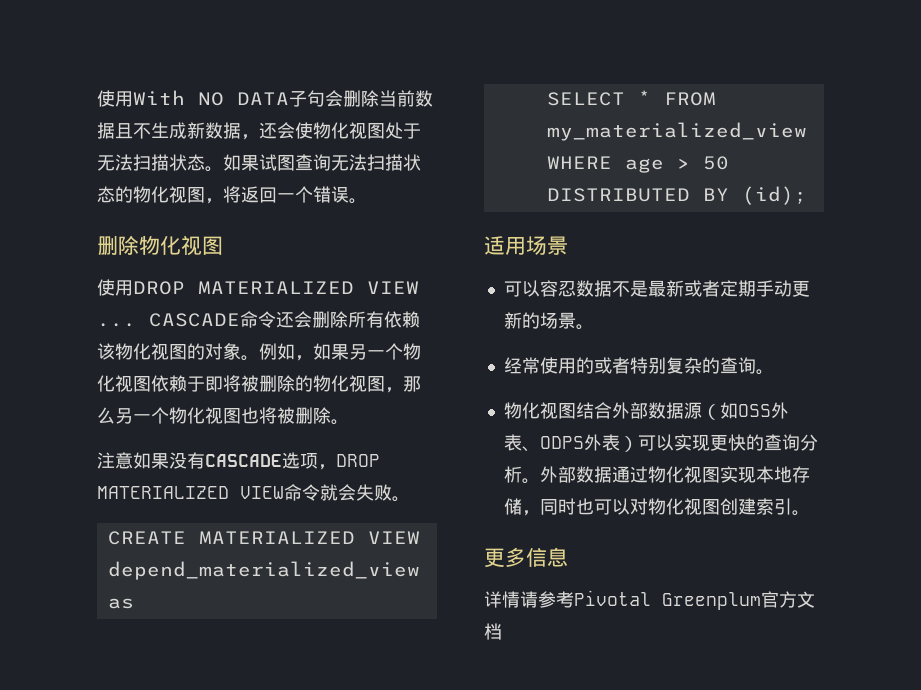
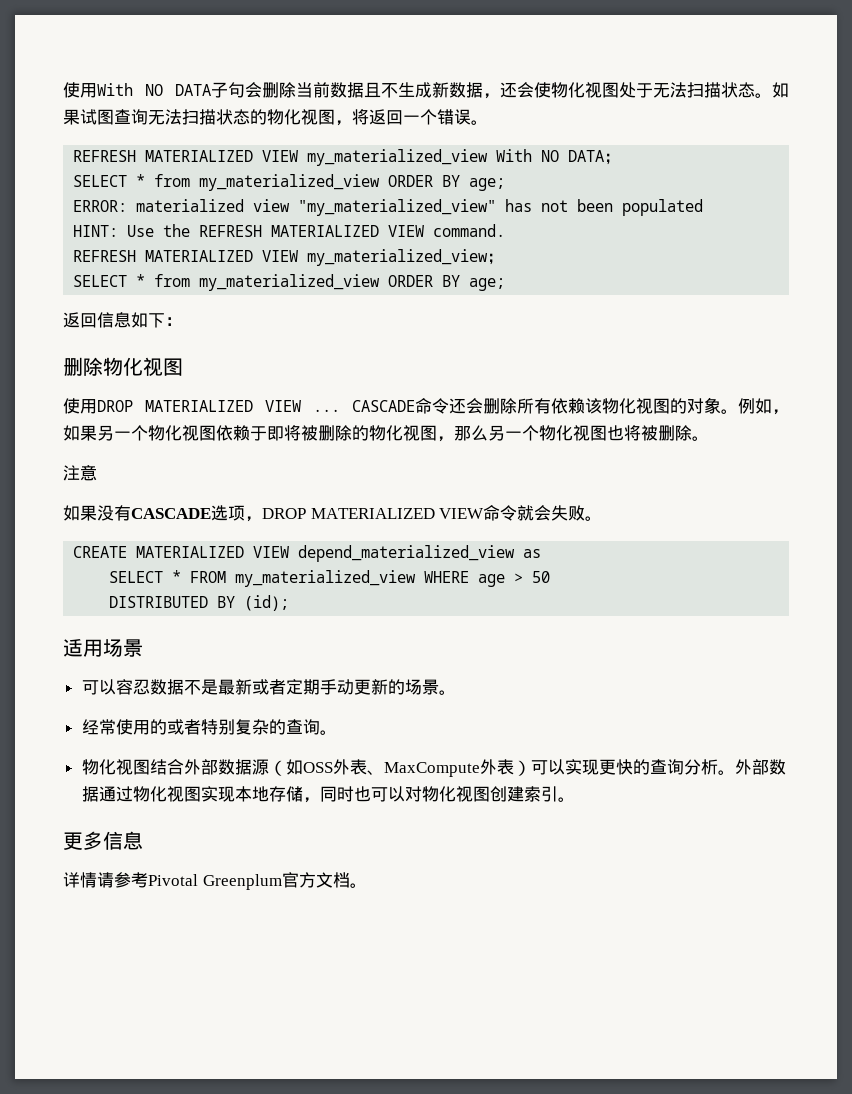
+ REFRESH MATERIALIZED VIEW my_materialized_view With NO DATA；
+ SELECT * from my_materialized_view ORDER BY age;
+ ERROR: materialized view "my_materialized_view" has not been populated
+ HINT: Use the REFRESH MATERIALIZED VIEW command.
+ REFRESH MATERIALIZED VIEW my_materialized_view；
+ SELECT * from my_materialized_view ORDER BY age;
+ 返回信息如下：
- 注意如果没有CASCADE选项，DROP MATERIALIZED VIEW命令就会失败。
+ 注意
+ 如果没有CASCADE选项，DROP MATERIALIZED VIEW命令就会失败。
- 物化视图结合外部数据源（如OSS外表、ODPS外表）可以实现更快的查询分析。
+ 物化视图结合外部数据源（如OSS外表、MaxCompute外表）可以实现更快的查询分析。
- 详情请参考Pivotal Greenplum官方文档
+ 详情请参考Pivotal Greenplum官方文档。

